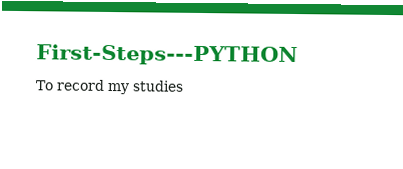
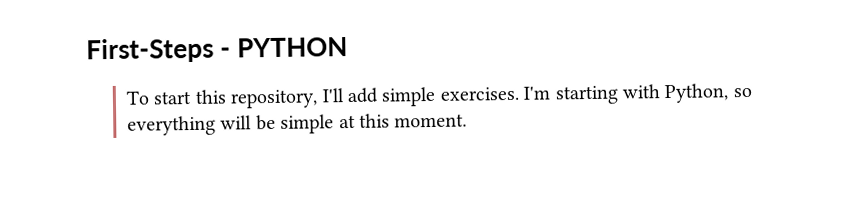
- First-Steps---PYTHON
- To record my studies
+ First-Steps - PYTHON
+ To start this repository, I'll add simple exercises. I'm starting with Python, so everything will be simple at this moment.

